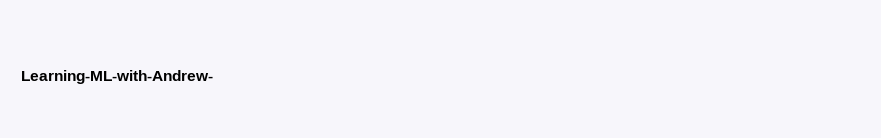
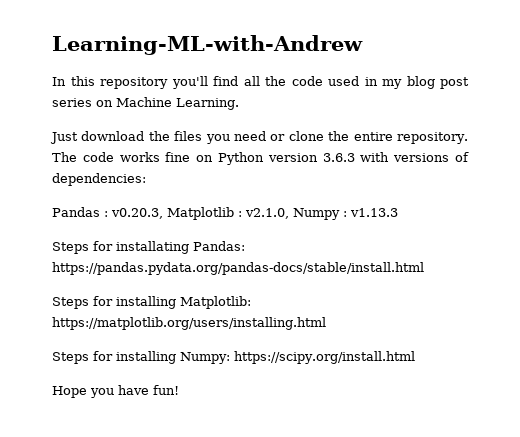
- Learning-ML-with-Andrew-
+ Learning-ML-with-Andrew
+ In this repository you'll find all the code used in my blog post series on Machine Learning.
+ Just download the files you need or clone the entire repository. The code works fine on Python version 3.6.3 with versions of dependencies:
+ Pandas : v0.20.3, Matplotlib : v2.1.0, Numpy : v1.13.3
+ Steps for installating Pandas: https://pandas.pydata.org/pandas-docs/stable/install.html
+ Steps for installing Matplotlib: https://matplotlib.org/users/installing.html
+ Steps for installing Numpy: https://scipy.org/install.html
+ Hope you have fun!

